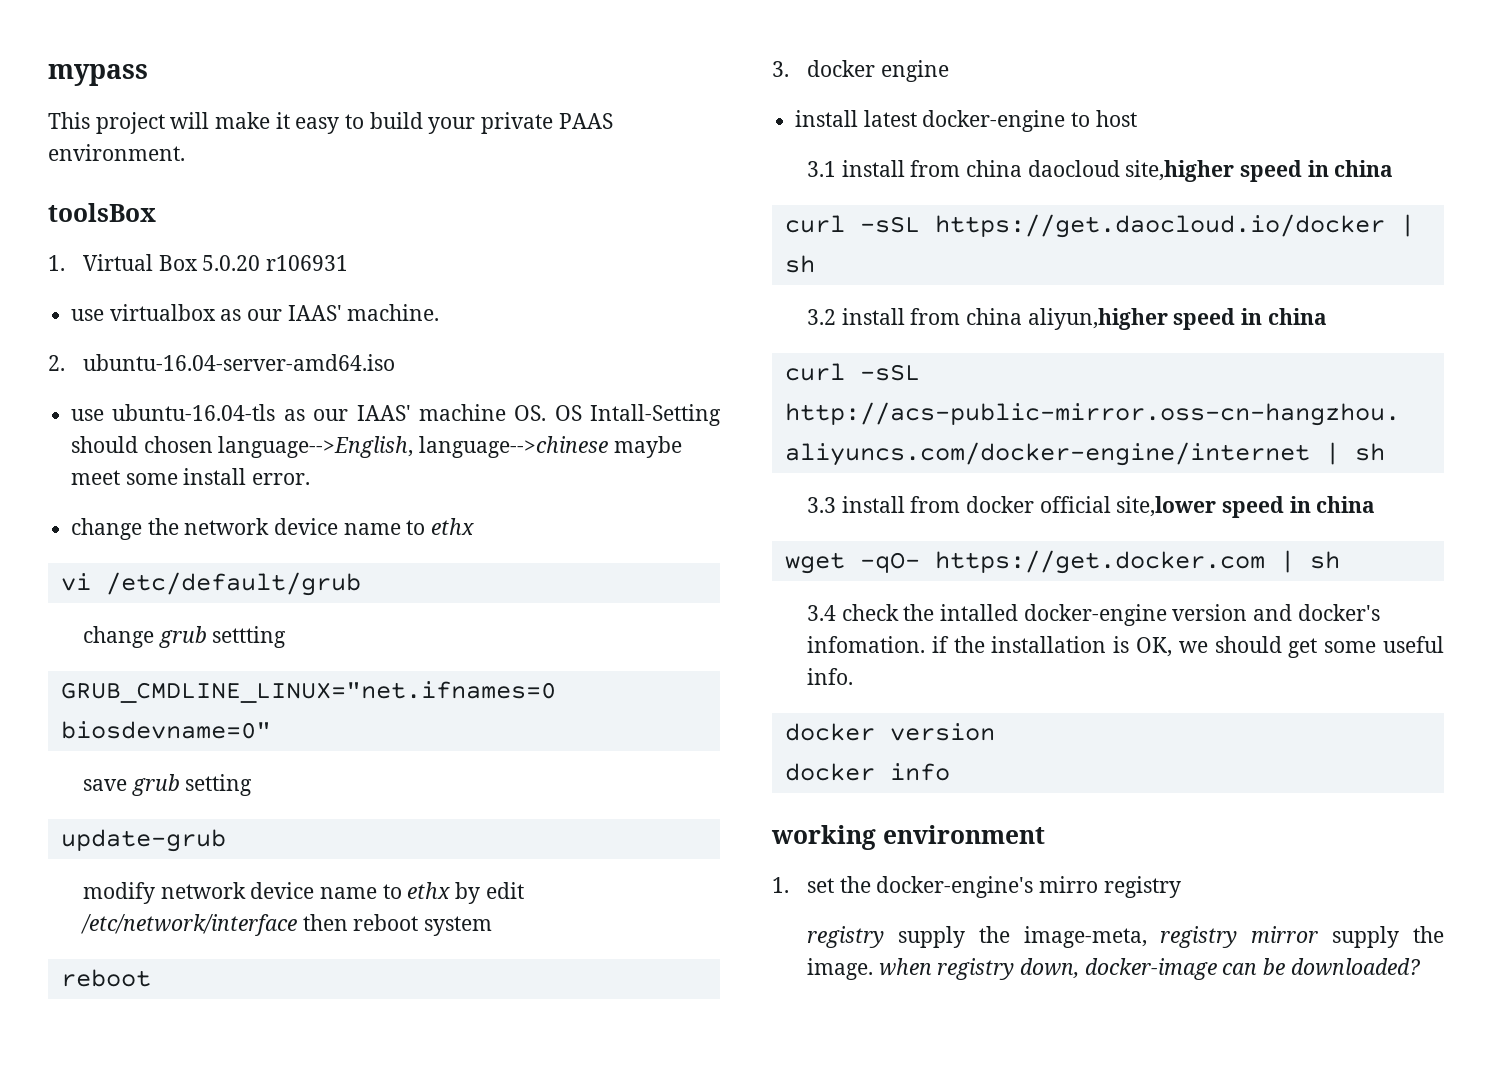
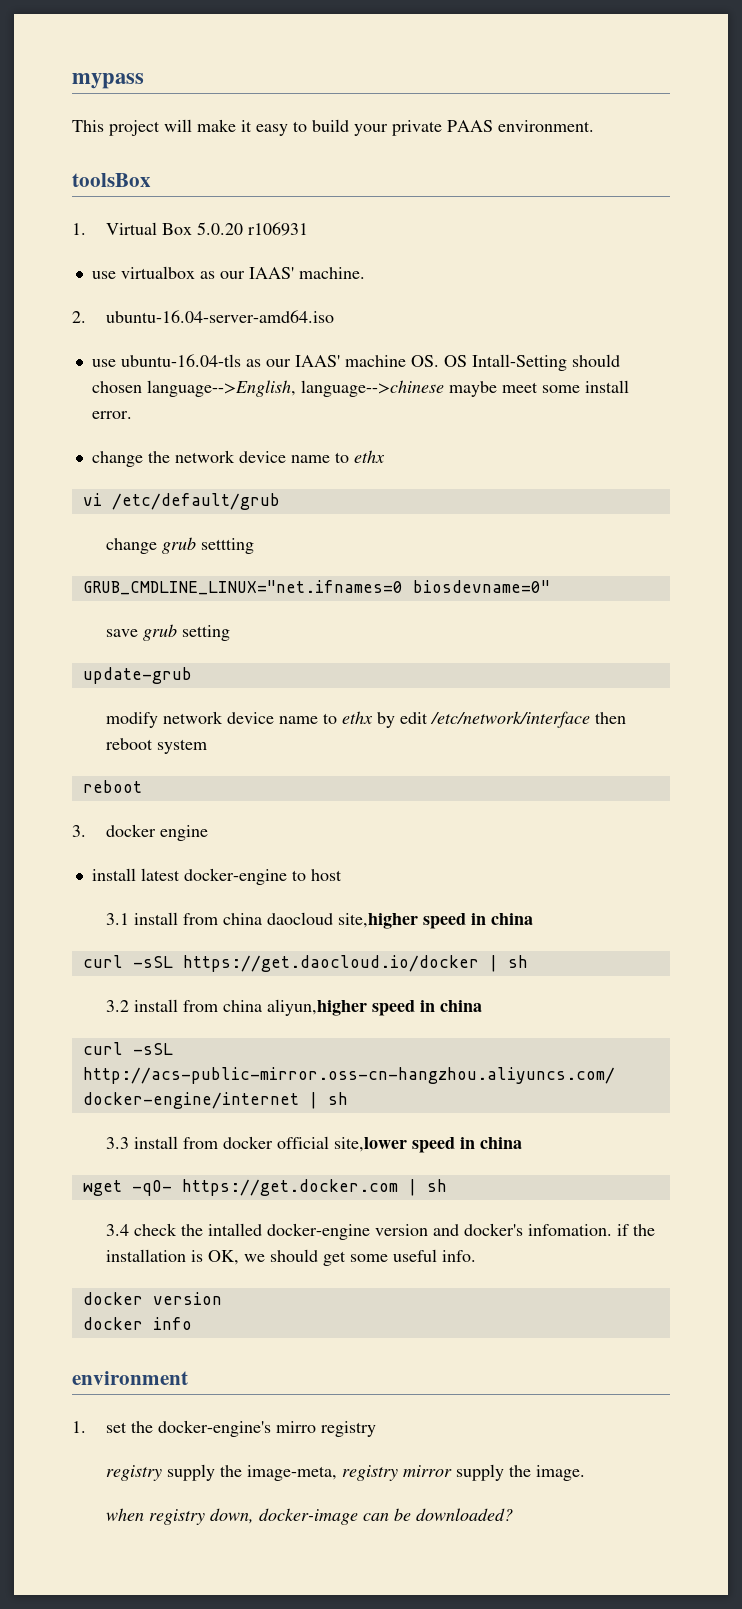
- working environment
+ environment
- registry supply the image-meta, registry mirror supply the image. when registry down, docker-image can be downloaded?
+ registry supply the image-meta, registry mirror supply the image.
+ when registry down, docker-image can be downloaded?

